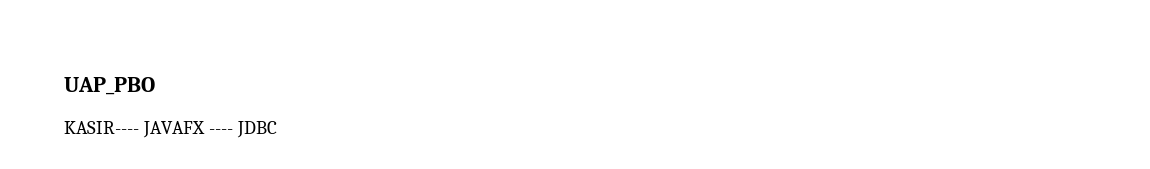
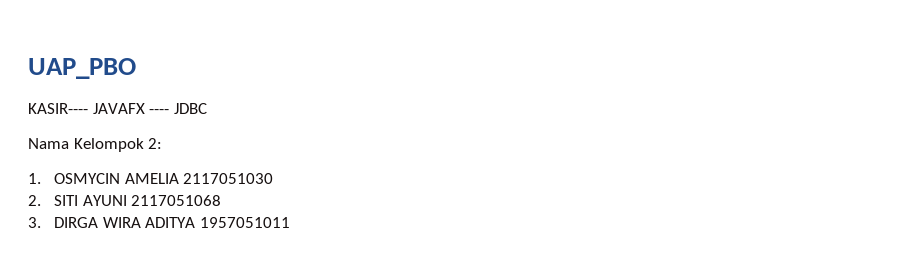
+ Nama Kelompok 2:
+ 1. OSMYCIN AMELIA 2117051030
+ 2. SITI AYUNI 2117051068
+ 3. DIRGA WIRA ADITYA 1957051011

